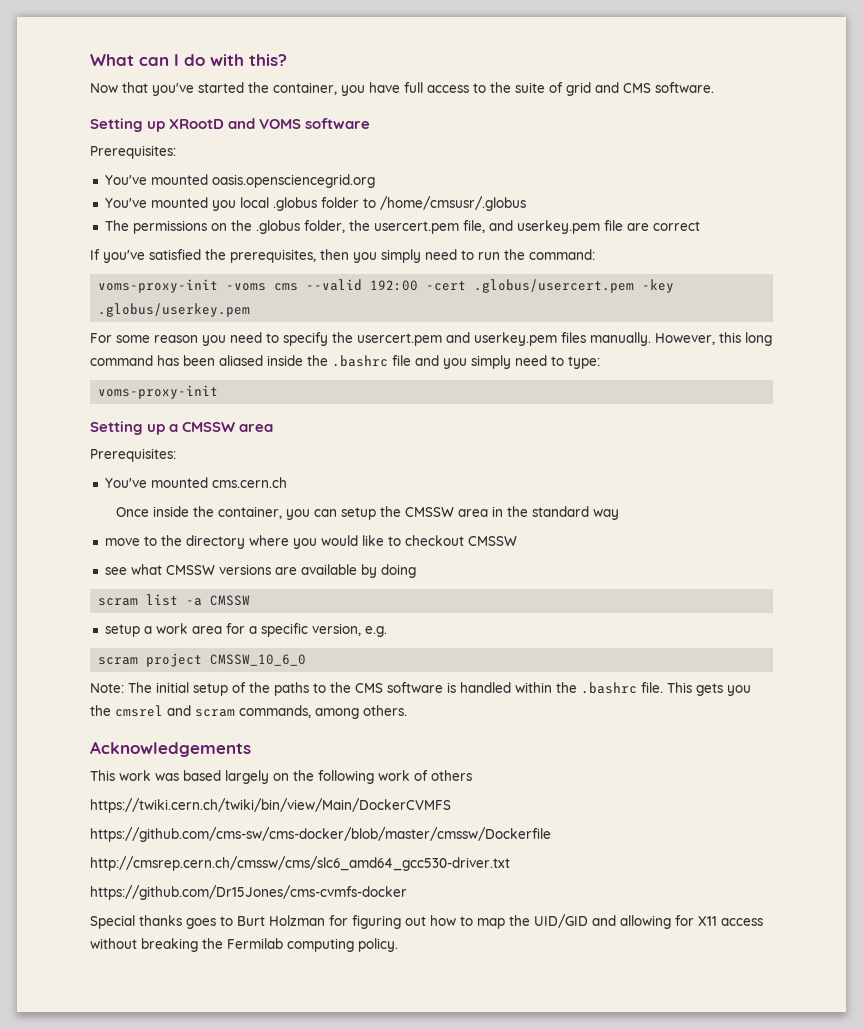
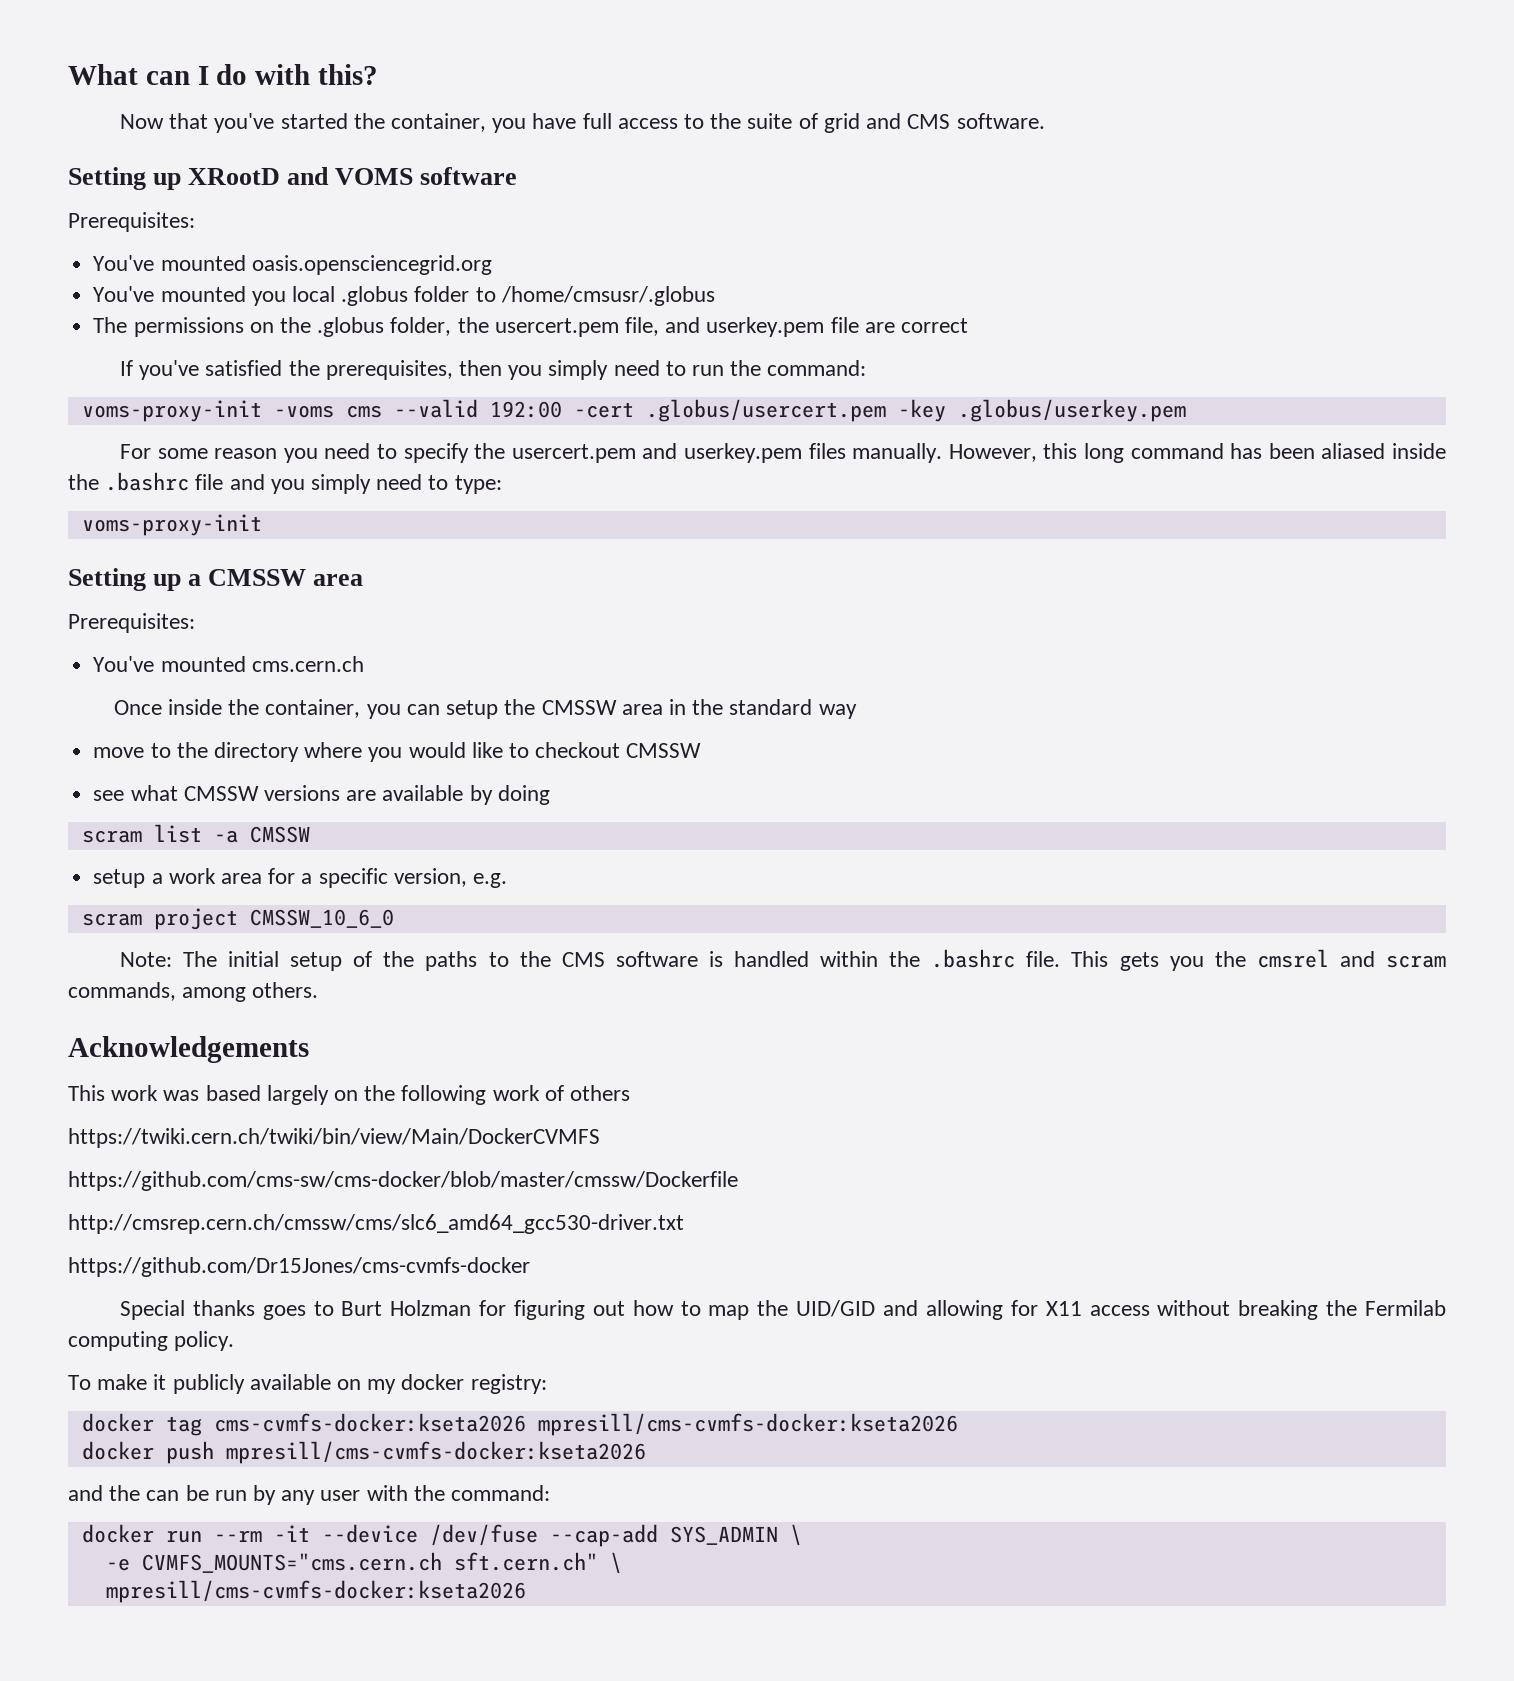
+ To make it publicly available on my docker registry:
+ docker tag cms-cvmfs-docker:kseta2026 mpresill/cms-cvmfs-docker:kseta2026
+ docker push mpresill/cms-cvmfs-docker:kseta2026
+ and the can be run by any user with the command:
+ docker run --rm -it --device /dev/fuse --cap-add SYS_ADMIN \
+ -e CVMFS_MOUNTS="cms.cern.ch sft.cern.ch" \
+ mpresill/cms-cvmfs-docker:kseta2026

